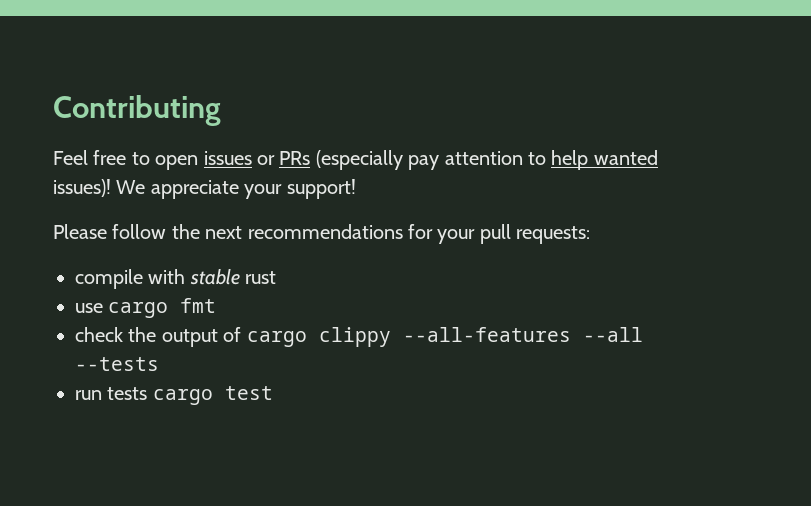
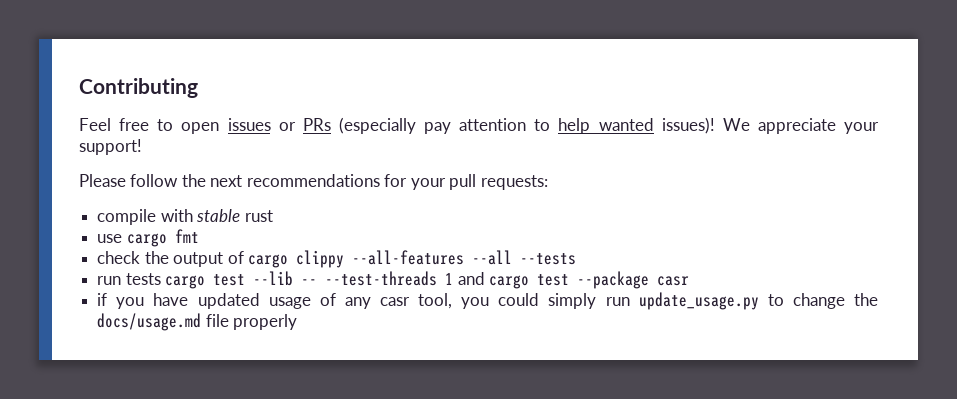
- run tests cargo test
+ run tests cargo test --lib -- --test-threads 1 and cargo test --package casr
+ if you have updated usage of any casr tool, you could simply run update_usage.py to change the docs/usage.md file properly

